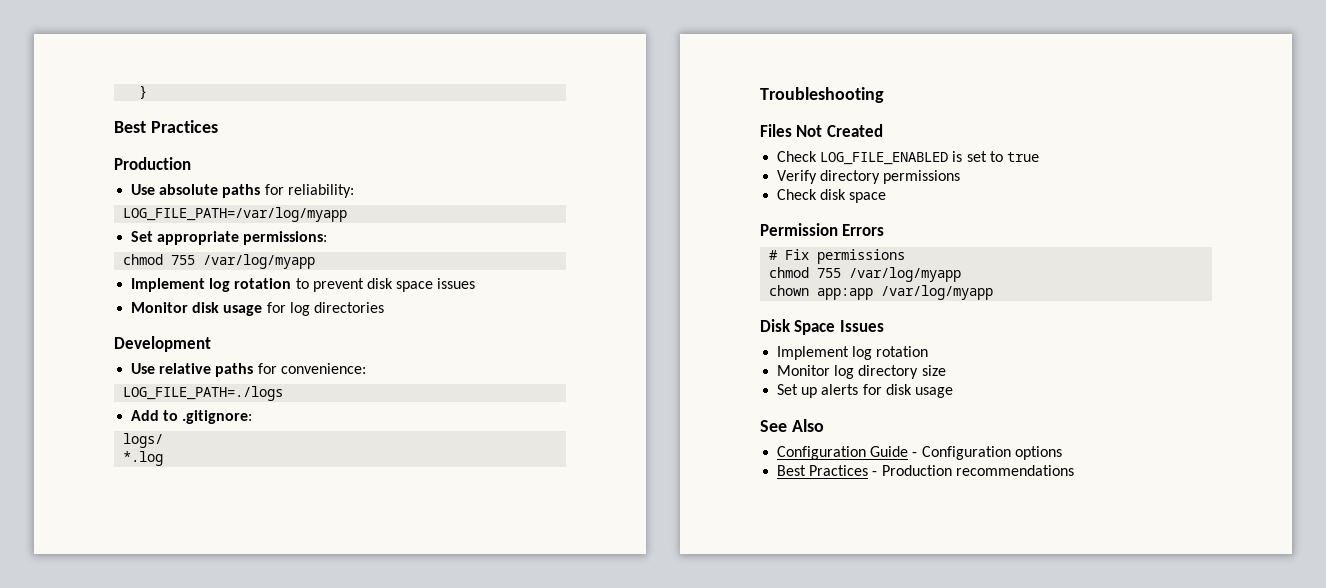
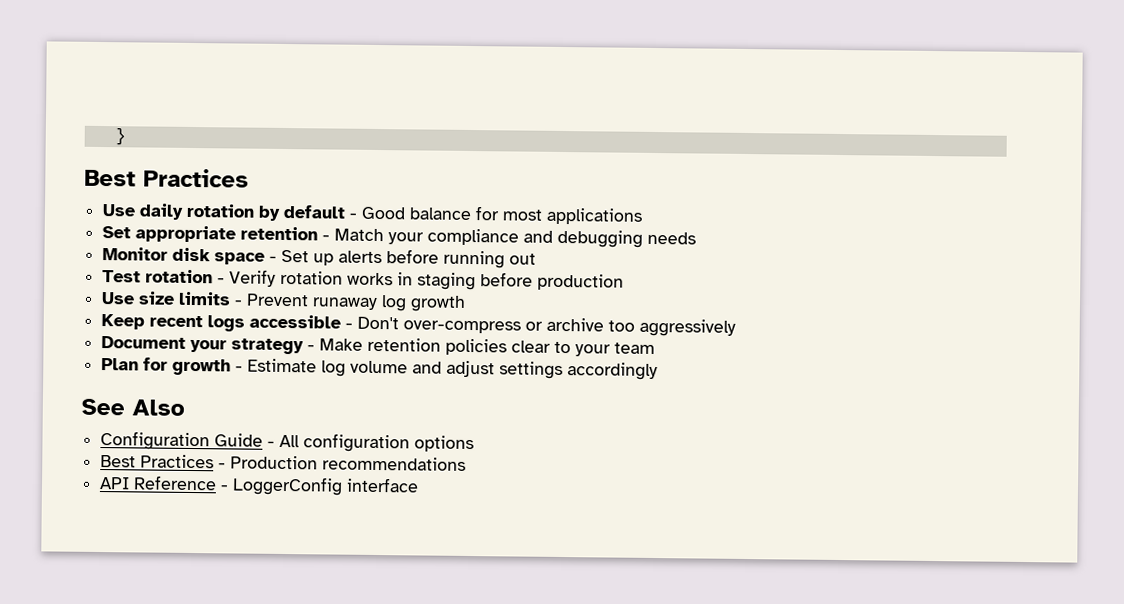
  }
  Best Practices
- Production
- Use absolute paths for reliability:
- LOG_FILE_PATH=/var/log/myapp
- Set appropriate permissions:
- chmod 755 /var/log/myapp
- Implement log rotation to prevent disk space issues
- Monitor disk usage for log directories
- Development
- Use relative paths for convenience:
- LOG_FILE_PATH=./logs
- Add to .gitignore:
- logs/
- *.log
- Troubleshooting
- Files Not Created
- Check LOG_FILE_ENABLED is set to true
- Verify directory permissions
- Check disk space
- Permission Errors
- # Fix permissions
- chmod 755 /var/log/myapp
- chown app:app /var/log/myapp
- Disk Space Issues
- Implement log rotation
- Monitor log directory size
- Set up alerts for disk usage
+ Use daily rotation by default - Good balance for most applications
+ Set appropriate retention - Match your compliance and debugging needs
+ Monitor disk space - Set up alerts before running out
+ Test rotation - Verify rotation works in staging before production
+ Use size limits - Prevent runaway log growth
+ Keep recent logs accessible - Don't over-compress or archive too aggressively
+ Document your strategy - Make retention policies clear to your team
+ Plan for growth - Estimate log volume and adjust settings accordingly
- Configuration Guide - Configuration options
+ Configuration Guide - All configuration options
+ API Reference - LoggerConfig interface

